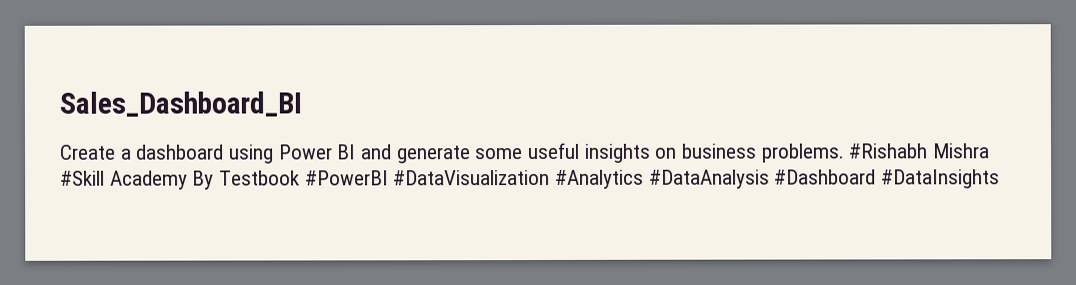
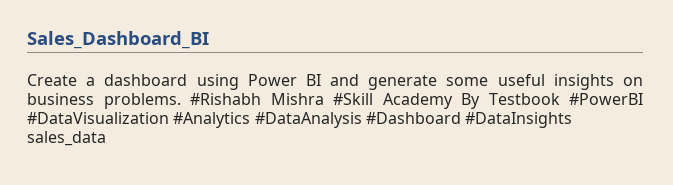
- #Rishabh Mishra #Skill Academy By Testbook #PowerBI #DataVisualization #Analytics #DataAnalysis #Dashboard #DataInsights
+ #Rishabh Mishra #Skill Academy By Testbook #PowerBI #DataVisualization #Analytics #DataAnalysis #Dashboard #DataInsights sales_data

